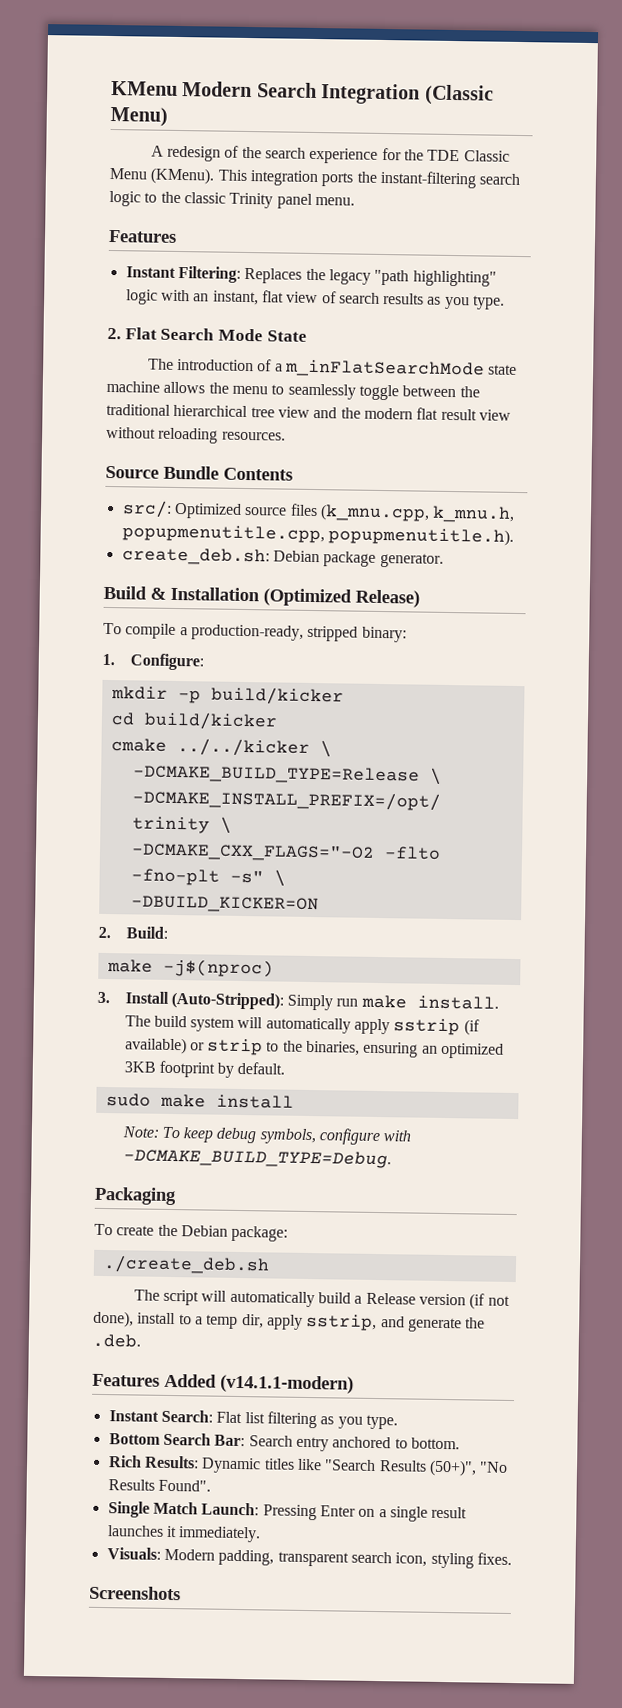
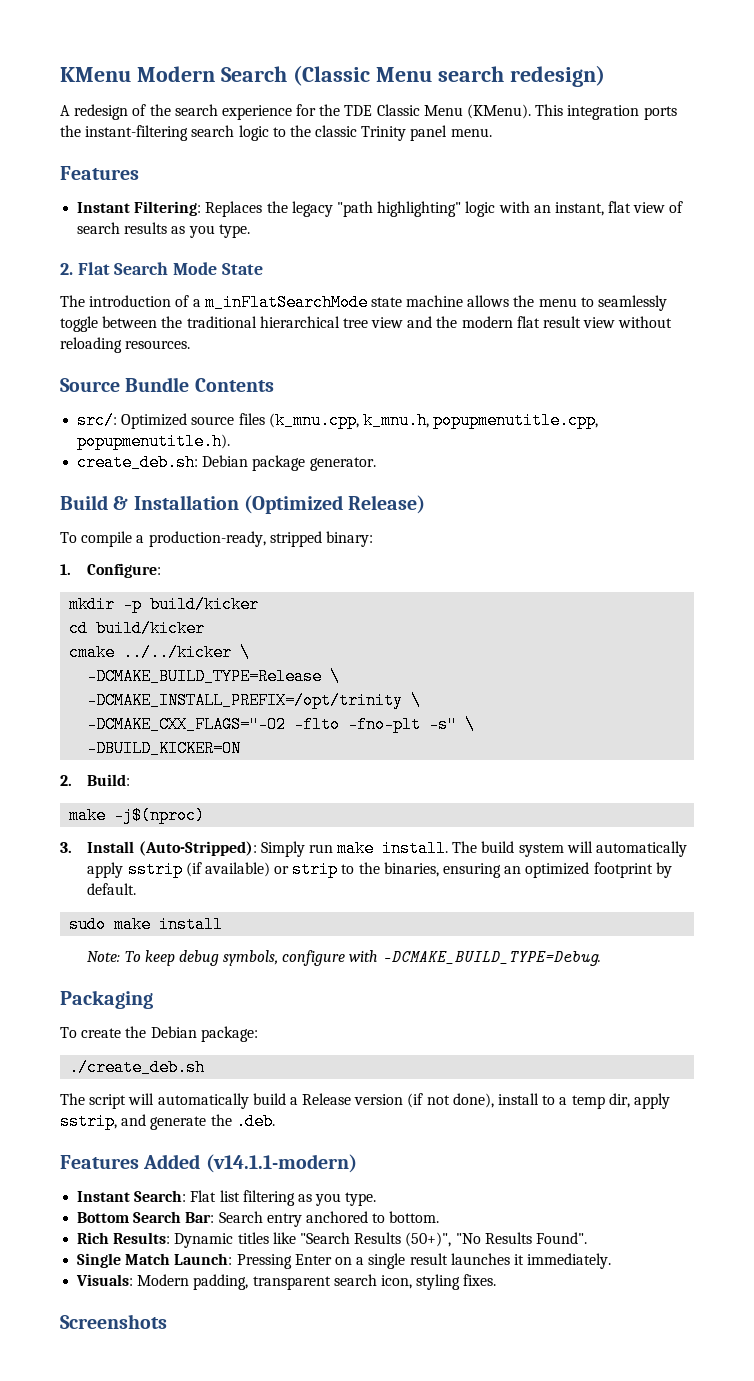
- KMenu Modern Search Integration (Classic Menu)
+ KMenu Modern Search (Classic Menu search redesign)
- The build system will automatically apply sstrip (if available) or strip to the binaries, ensuring an optimized 3KB footprint by default.
+ The build system will automatically apply sstrip (if available) or strip to the binaries, ensuring an optimized footprint by default.

